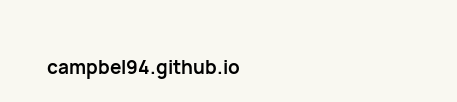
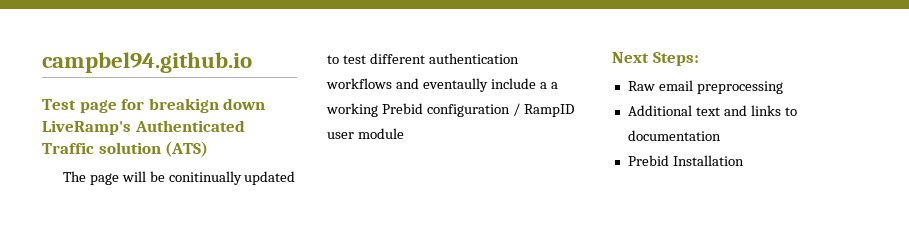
+ Test page for breakign down LiveRamp's Authenticated Traffic solution (ATS)
+ The page will be conitinually updated to test different authentication workflows and eventaully include a a working Prebid configuration / RampID user module
+ Next Steps:
+ Raw email preprocessing
+ Additional text and links to documentation
+ Prebid Installation

